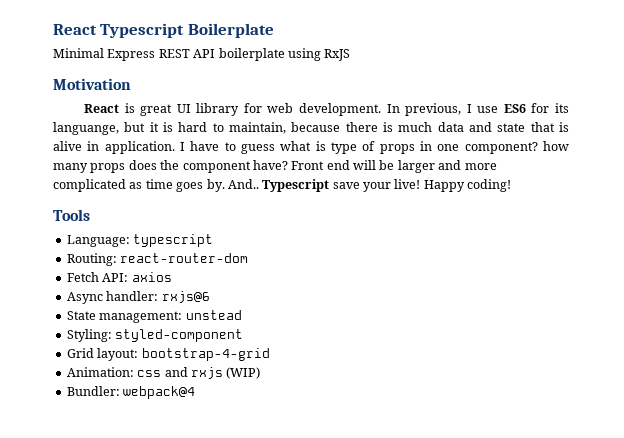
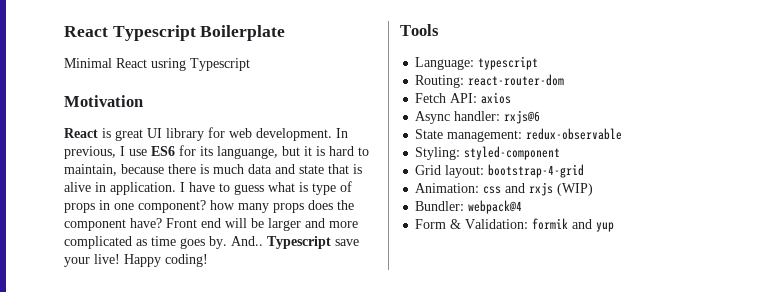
- Minimal Express REST API boilerplate using RxJS
+ Minimal React usring Typescript
- State management: unstead
+ State management: redux-observable
+ Form & Validation: formik and yup

